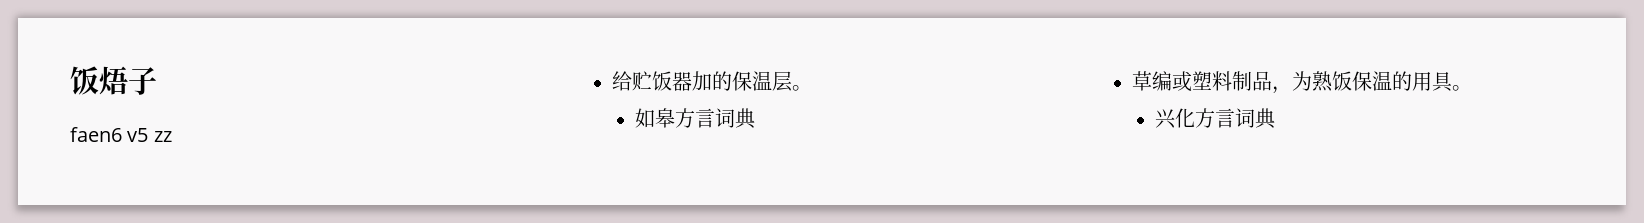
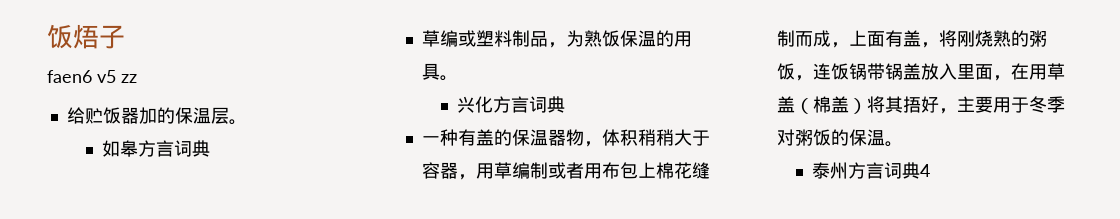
+ 一种有盖的保温器物，体积稍稍大于容器，用草编制或者用布包上棉花缝制而成，上面有盖，将刚烧熟的粥饭，连饭锅带锅盖放入里面，在用草盖（棉盖）将其捂好，主要用于冬季对粥饭的保温。
+ 泰州方言词典4

